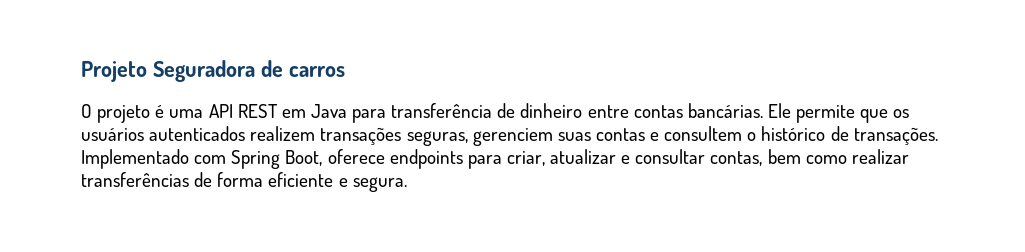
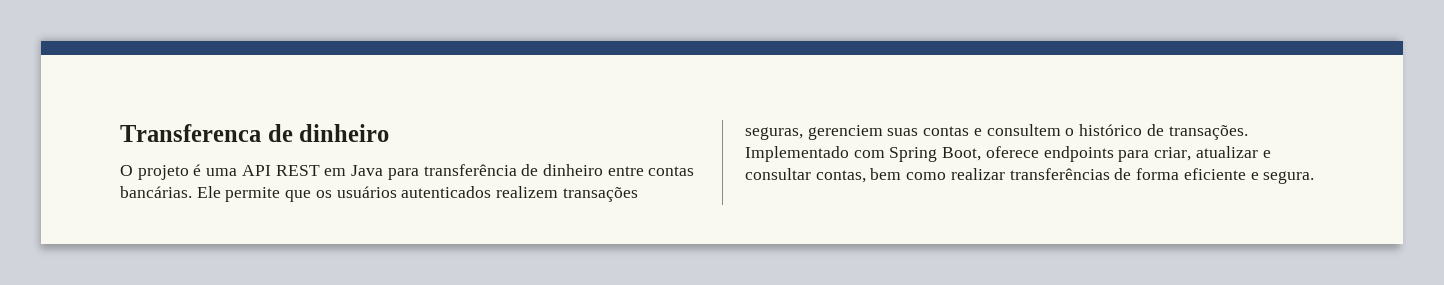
- Projeto Seguradora de carros
+ Transferenca de dinheiro

